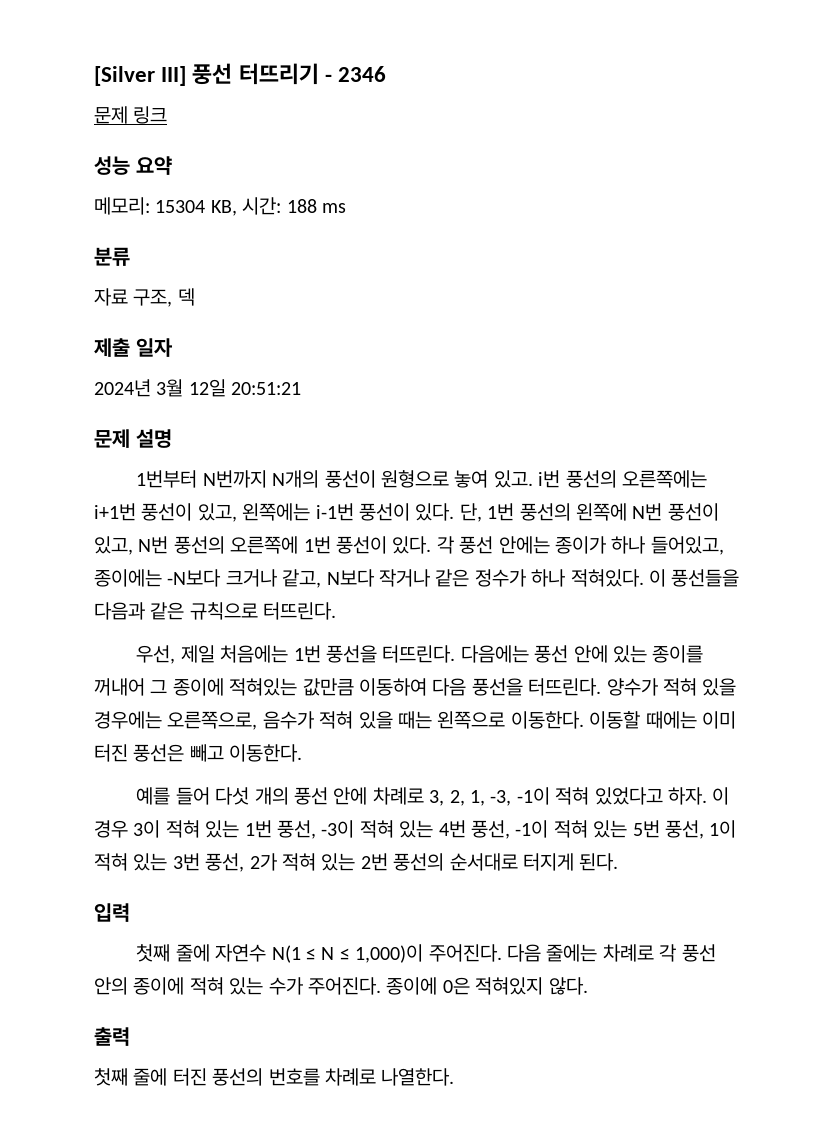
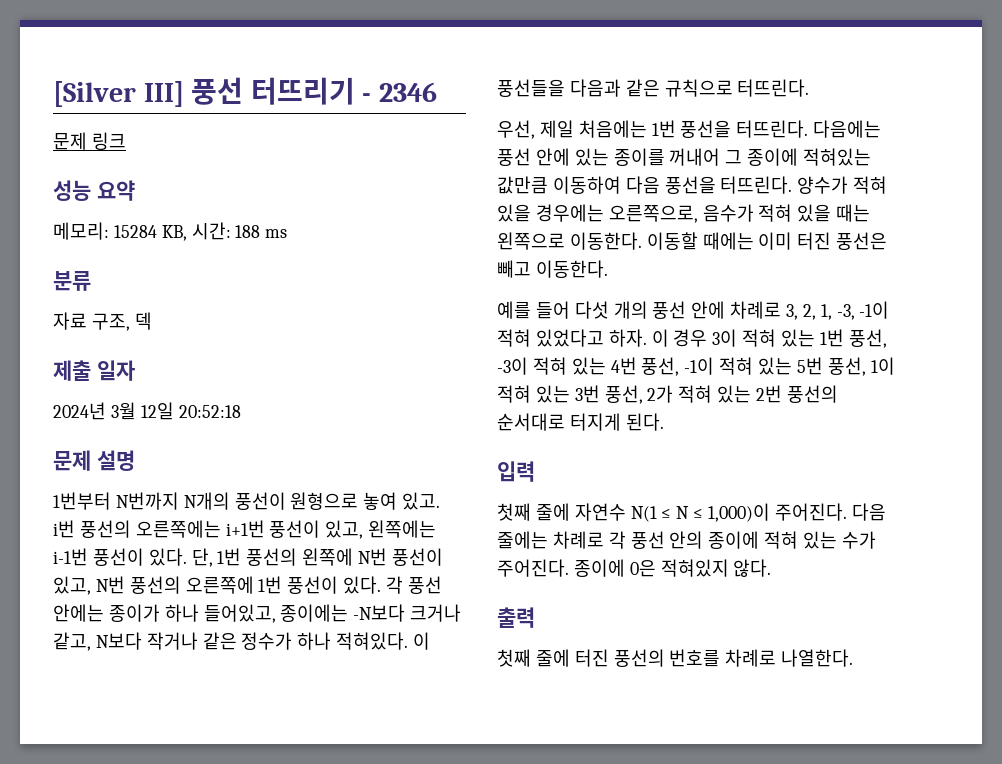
- 메모리: 15304 KB, 시간: 188 ms
+ 메모리: 15284 KB, 시간: 188 ms
- 2024년 3월 12일 20:51:21
+ 2024년 3월 12일 20:52:18

